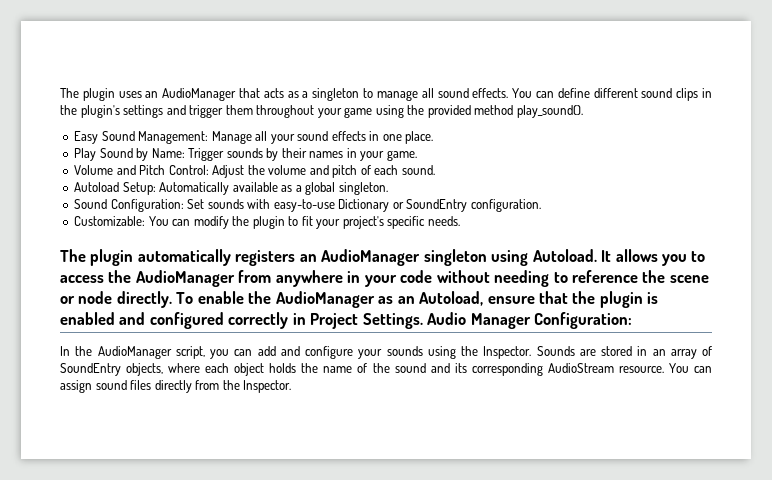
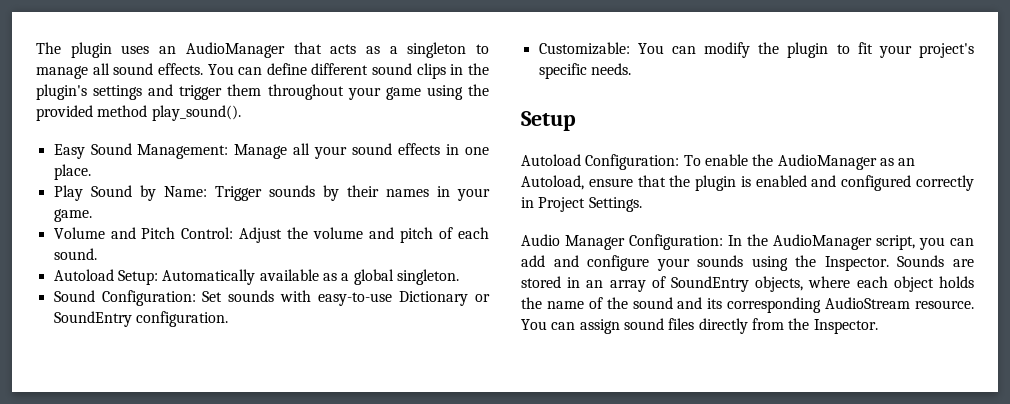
- The plugin automatically registers an AudioManager singleton using Autoload. It allows you to access the AudioManager from anywhere in your code without needing to reference the scene or node directly. To enable the AudioManager as an Autoload, ensure that the plugin is enabled and configured correctly in Project Settings. Audio Manager Configuration:
- In the AudioManager script, you can add and configure your sounds using the Inspector.
+ Setup
+ Autoload Configuration: To enable the AudioManager as an Autoload, ensure that the plugin is enabled and configured correctly in Project Settings.
+ Audio Manager Configuration: In the AudioManager script, you can add and configure your sounds using the Inspector.

